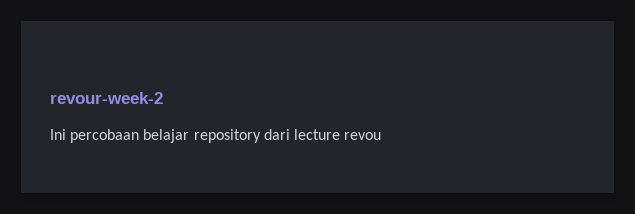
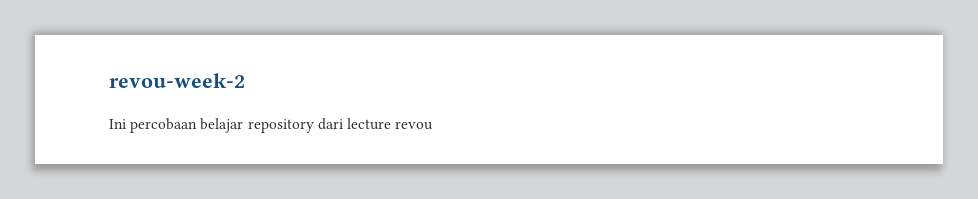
- revour-week-2
+ revou-week-2

